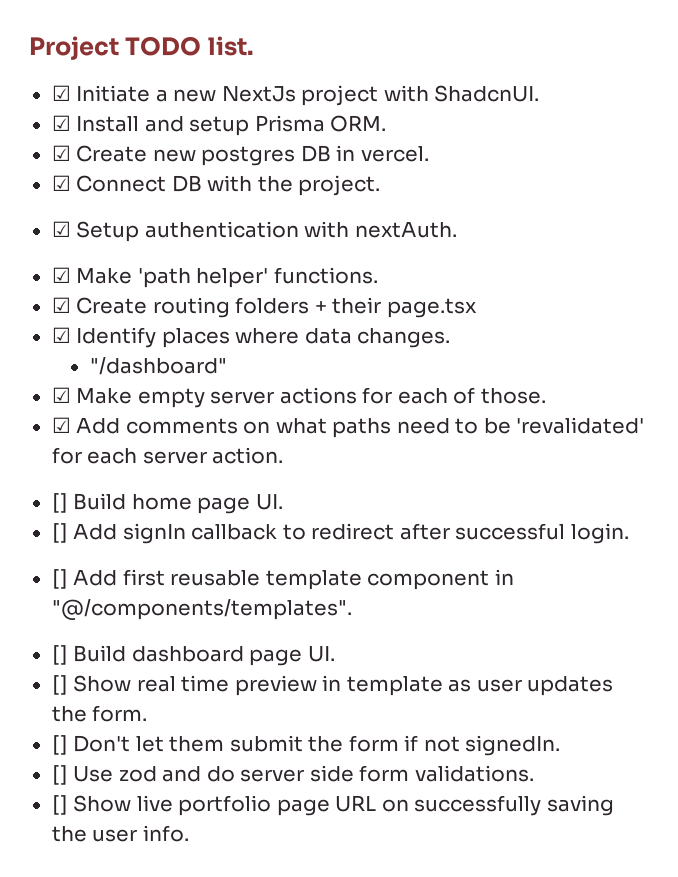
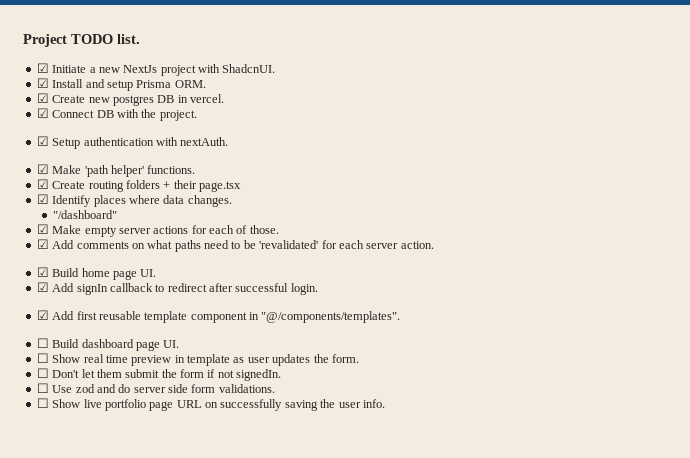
- [] Build home page UI.
+ ☑ Build home page UI.
- [] Add signIn callback to redirect after successful login.
+ ☑ Add signIn callback to redirect after successful login.
- [] Add first reusable template component in "@/components/templates".
+ ☑ Add first reusable template component in "@/components/templates".
- [] Build dashboard page UI.
+ ☐ Build dashboard page UI.
- [] Show real time preview in template as user updates the form.
+ ☐ Show real time preview in template as user updates the form.
- [] Don't let them submit the form if not signedIn.
+ ☐ Don't let them submit the form if not signedIn.
- [] Use zod and do server side form validations.
+ ☐ Use zod and do server side form validations.
- [] Show live portfolio page URL on successfully saving the user info.
+ ☐ Show live portfolio page URL on successfully saving the user info.

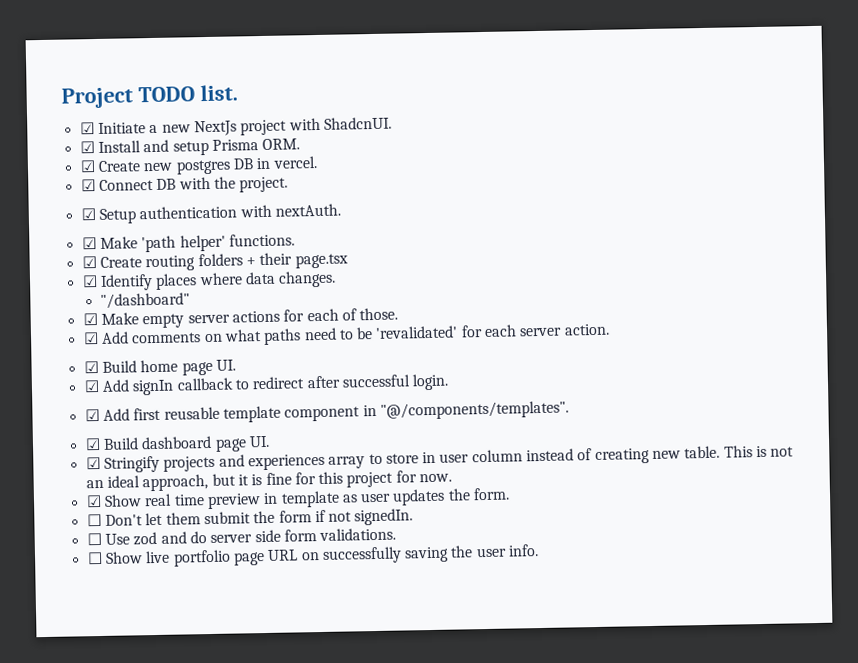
- ☐ Build dashboard page UI.
+ ☑ Build dashboard page UI.
- ☐ Show real time preview in template as user updates the form.
+ ☑ Stringify projects and experiences array to store in user column instead of creating new table. This is not an ideal approach, but it is fine for this project for now.
+ ☑ Show real time preview in template as user updates the form.

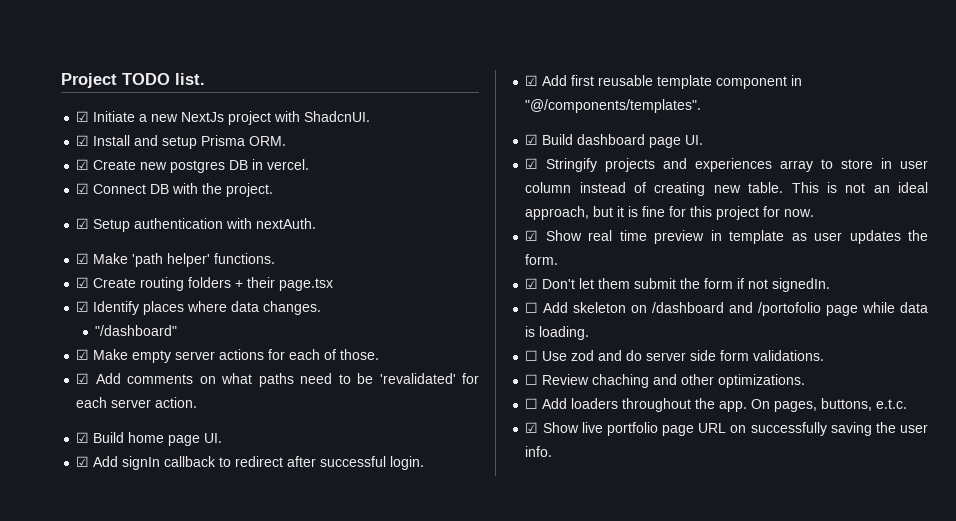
- ☐ Don't let them submit the form if not signedIn.
+ ☑ Don't let them submit the form if not signedIn.
+ ☐ Add skeleton on /dashboard and /portofolio page while data is loading.
- ☐ Show live portfolio page URL on successfully saving the user info.
+ ☐ Review chaching and other optimizations.
+ ☐ Add loaders throughout the app. On pages, buttons, e.t.c.
+ ☑ Show live portfolio page URL on successfully saving the user info.

